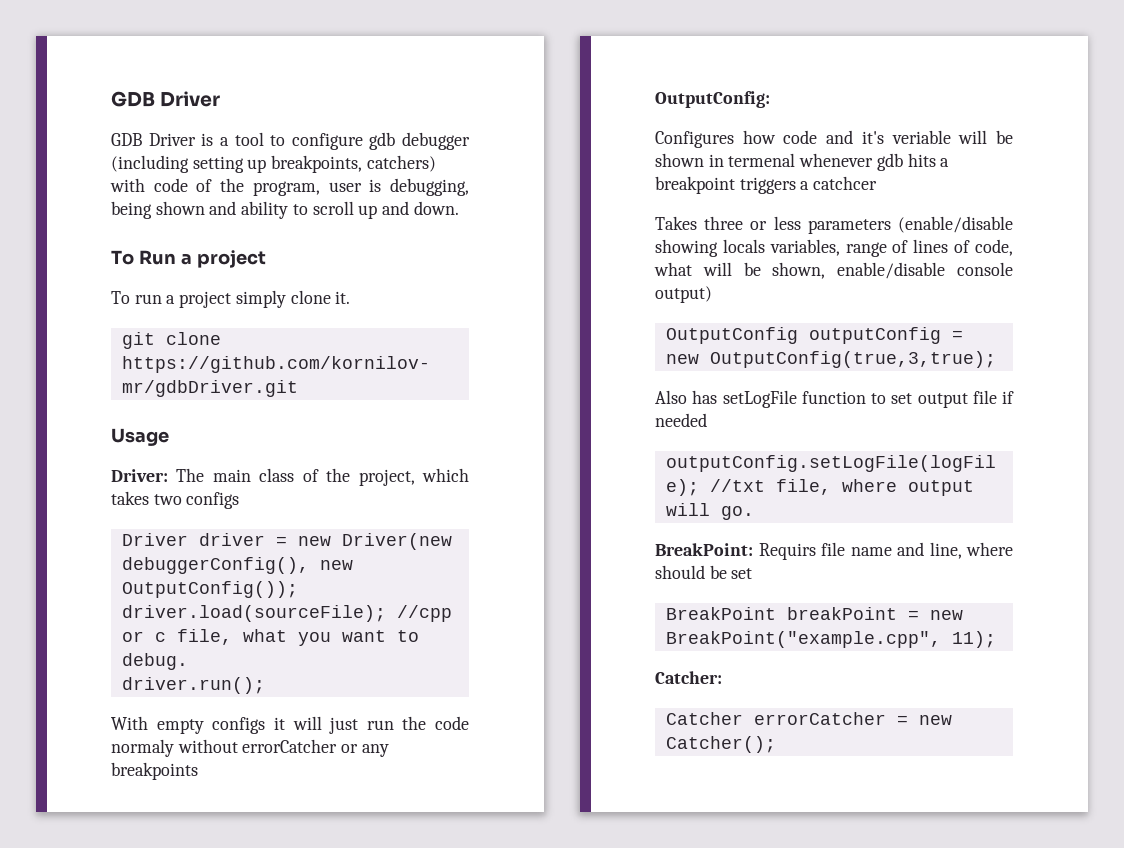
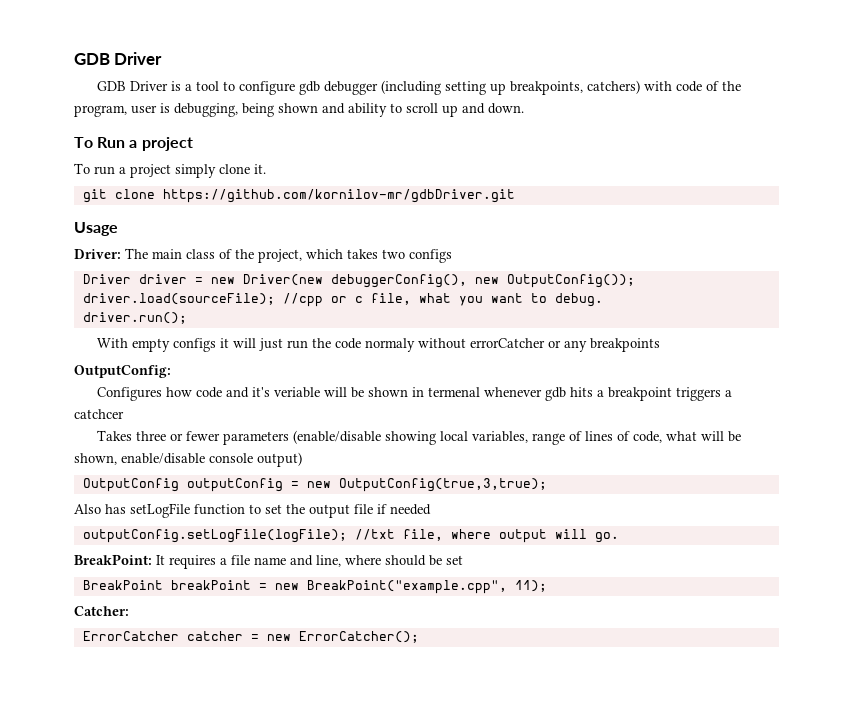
- Takes three or less parameters (enable/disable showing locals variables, range of lines of code, what will be shown, enable/disable console output)
+ Takes three or fewer parameters (enable/disable showing local variables, range of lines of code, what will be shown, enable/disable console output)
- Also has setLogFile function to set output file if needed
+ Also has setLogFile function to set the output file if needed
- BreakPoint: Requirs file name and line, where should be set
+ BreakPoint: It requires a file name and line, where should be set
- Catcher errorCatcher = new Catcher();
+ ErrorCatcher catcher = new ErrorCatcher();

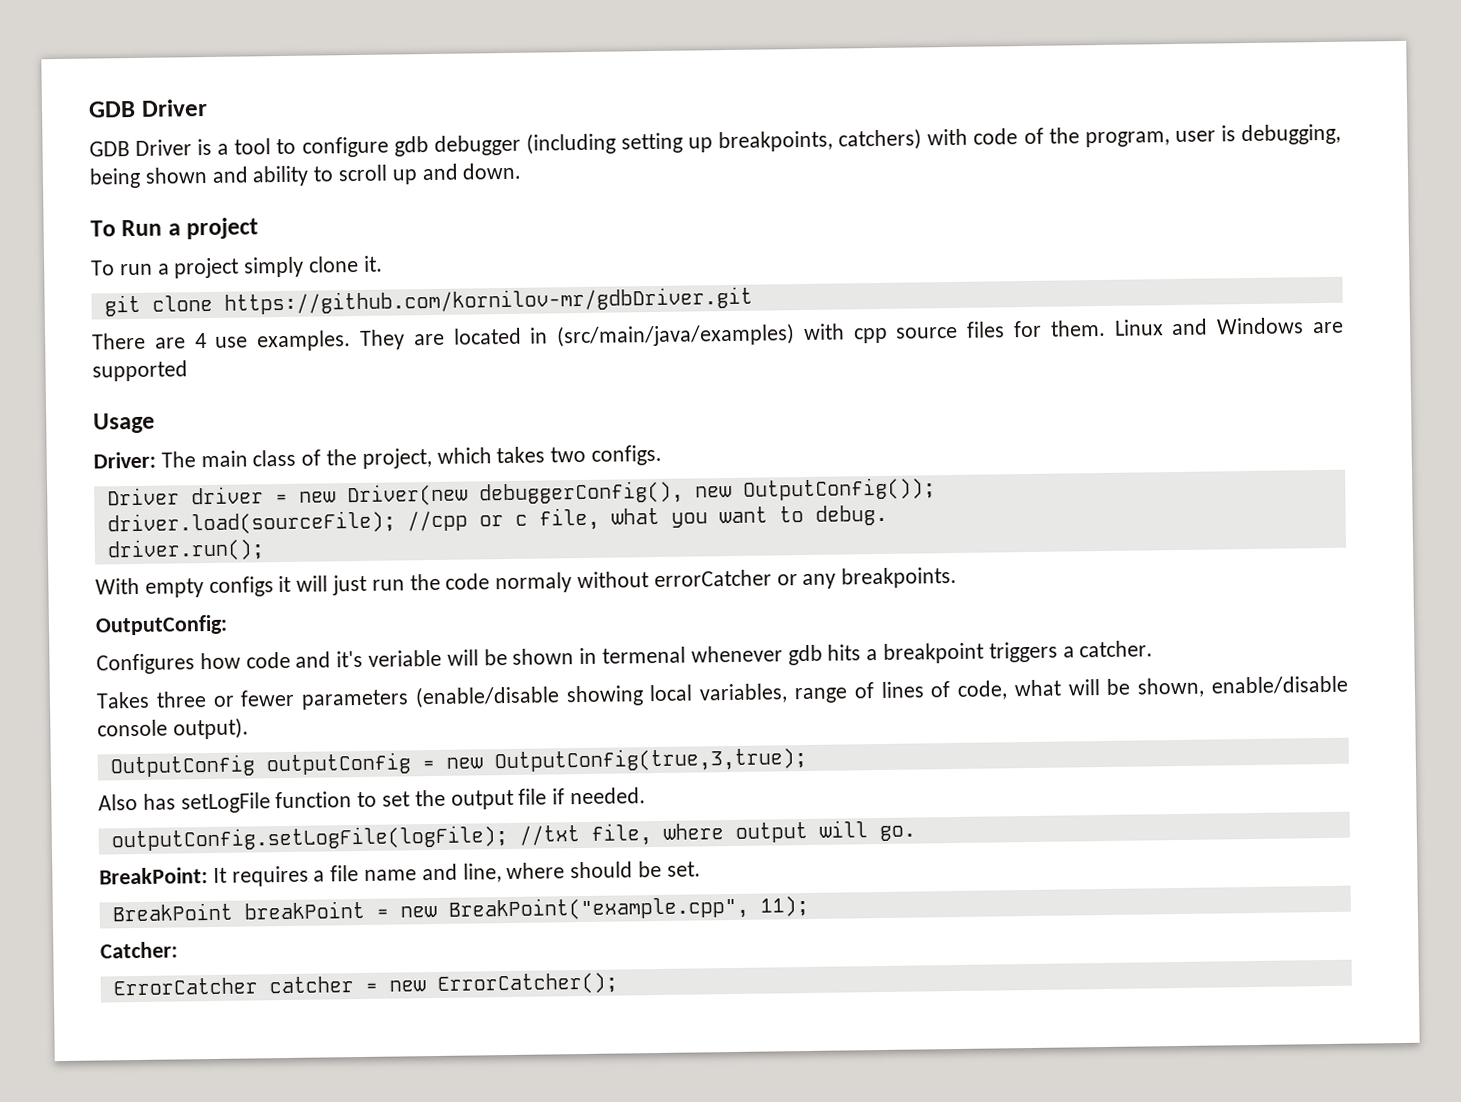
+ There are 4 use examples. They are located in (src/main/java/examples) with cpp source files for them. Linux and Windows are supported
- Driver: The main class of the project, which takes two configs
+ Driver: The main class of the project, which takes two configs.
- With empty configs it will just run the code normaly without errorCatcher or any breakpoints
+ With empty configs it will just run the code normaly without errorCatcher or any breakpoints.
- Configures how code and it's veriable will be shown in termenal whenever gdb hits a breakpoint triggers a catchcer
+ Configures how code and it's veriable will be shown in termenal whenever gdb hits a breakpoint triggers a catcher.
- Takes three or fewer parameters (enable/disable showing local variables, range of lines of code, what will be shown, enable/disable console output)
+ Takes three or fewer parameters (enable/disable showing local variables, range of lines of code, what will be shown, enable/disable console output).
- Also has setLogFile function to set the output file if needed
+ Also has setLogFile function to set the output file if needed.
- BreakPoint: It requires a file name and line, where should be set
+ BreakPoint: It requires a file name and line, where should be set.

